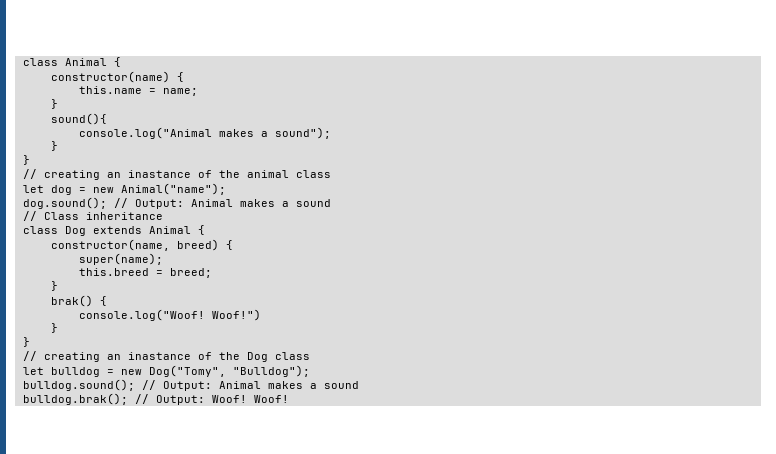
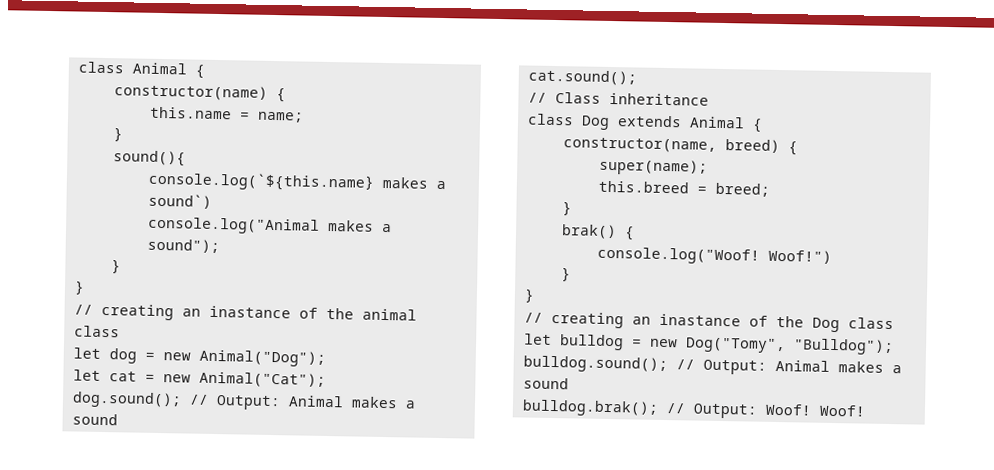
+ console.log(`${this.name} makes a sound`)
- let dog = new Animal("name");
+ let dog = new Animal("Dog");
+ let cat = new Animal("Cat");
+ cat.sound();

